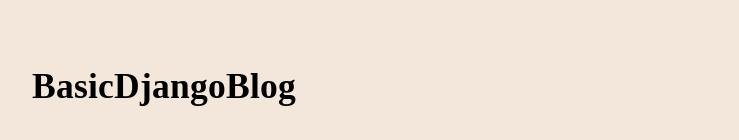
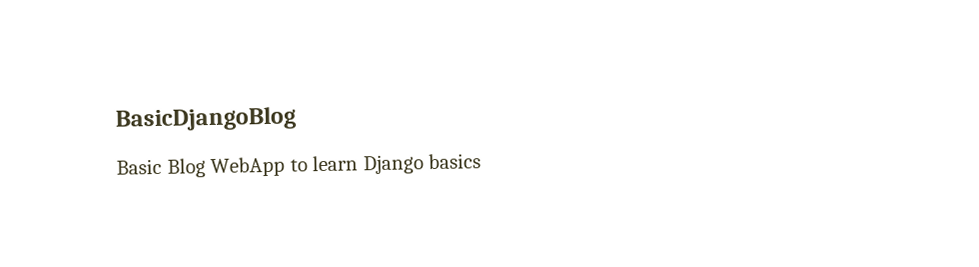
+ Basic Blog WebApp to learn Django basics

